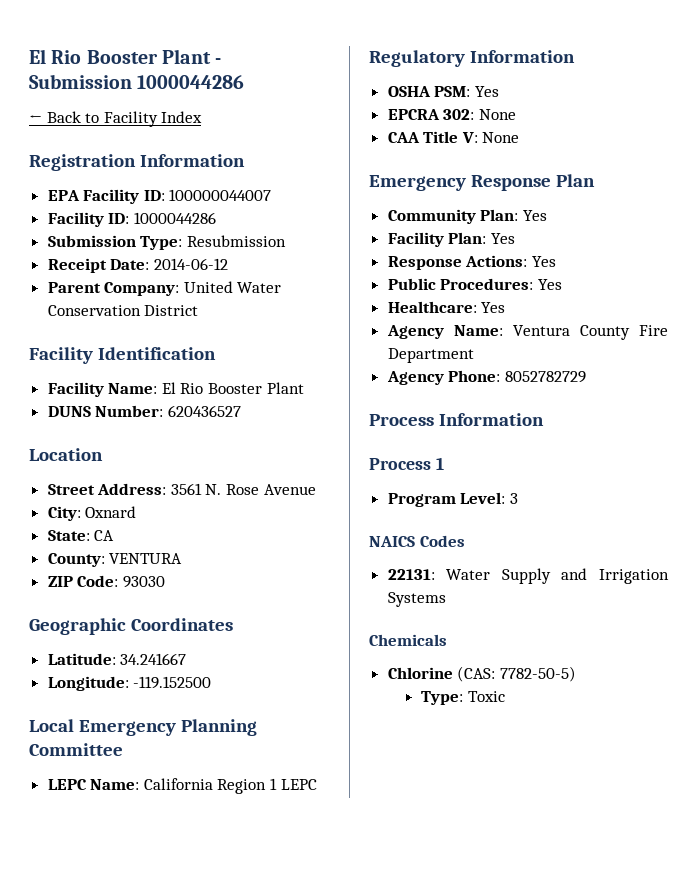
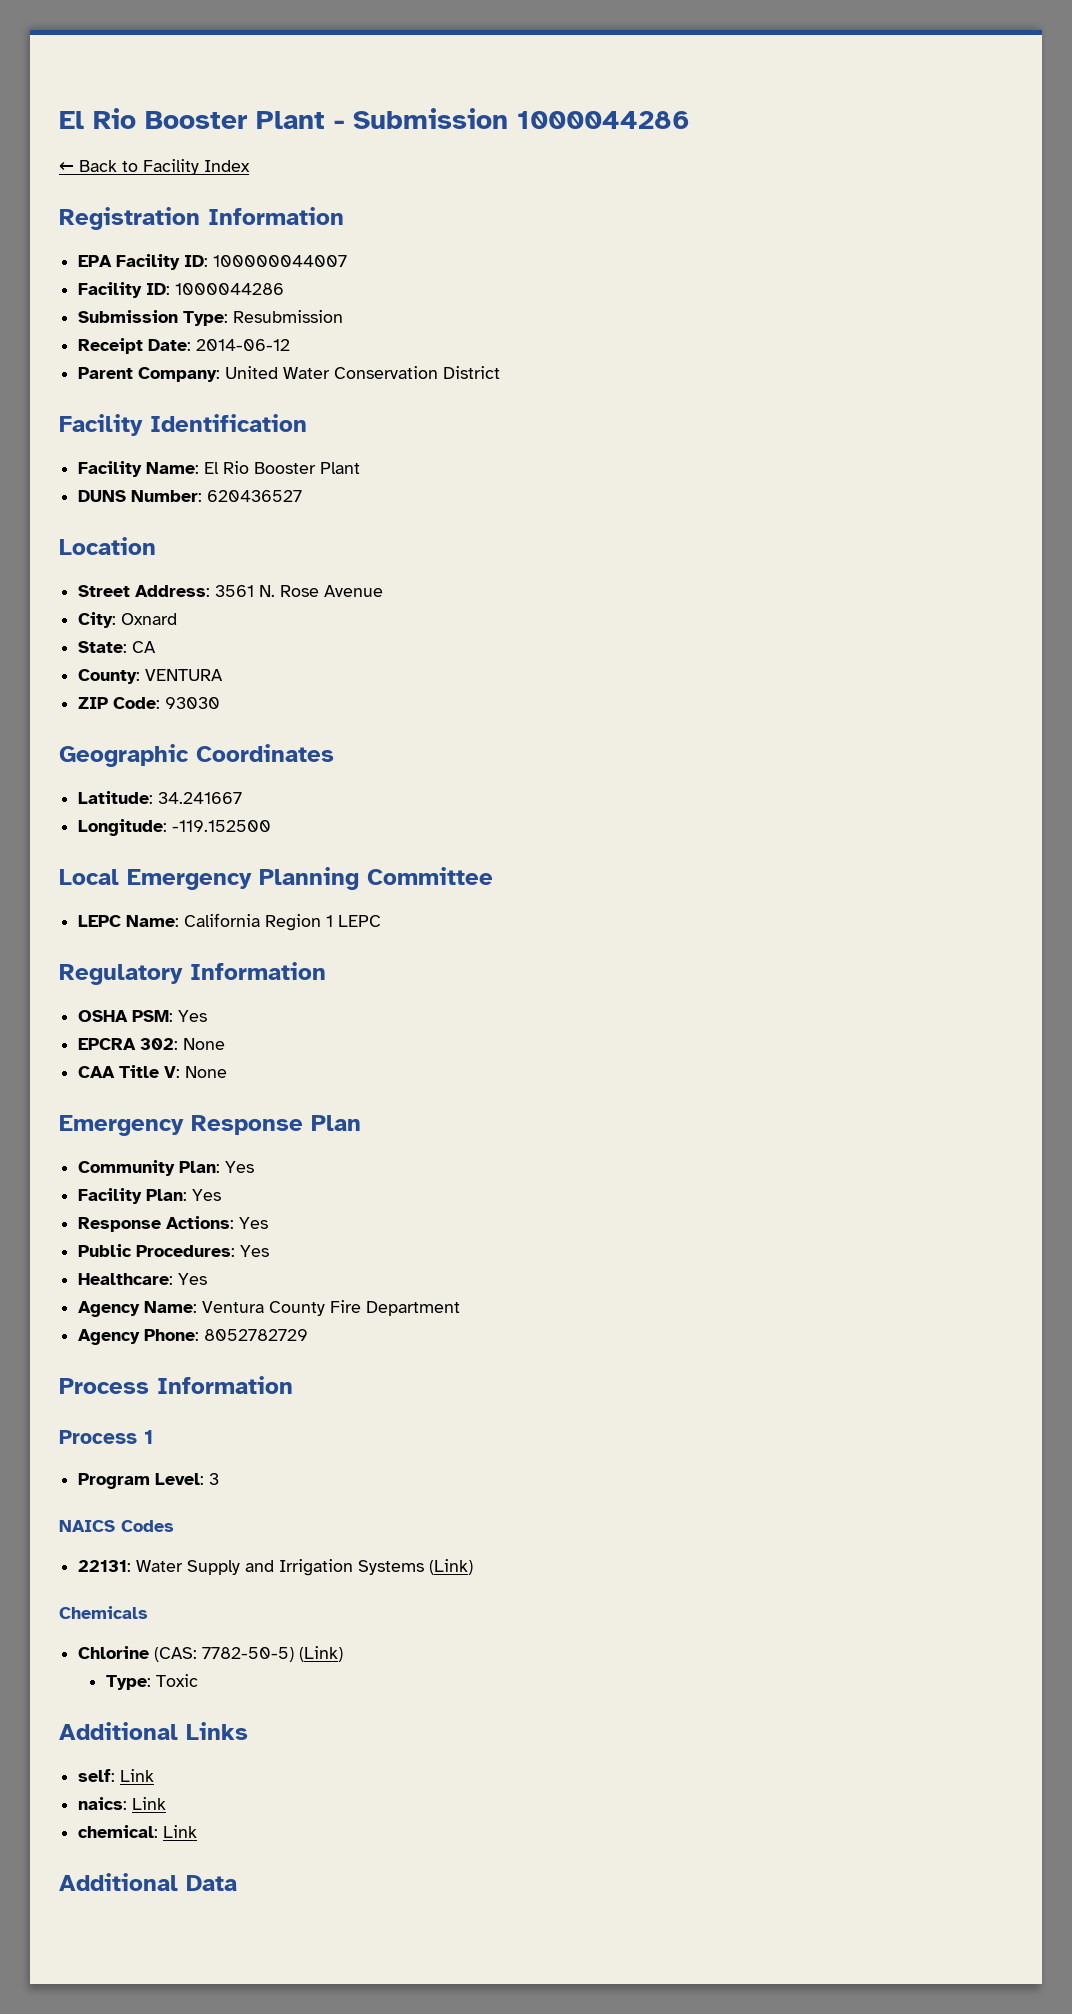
- 22131: Water Supply and Irrigation Systems
+ 22131: Water Supply and Irrigation Systems (Link)
- Chlorine (CAS: 7782-50-5)
+ Chlorine (CAS: 7782-50-5) (Link)
+ Additional Links
+ self: Link
+ naics: Link
+ chemical: Link
+ Additional Data

